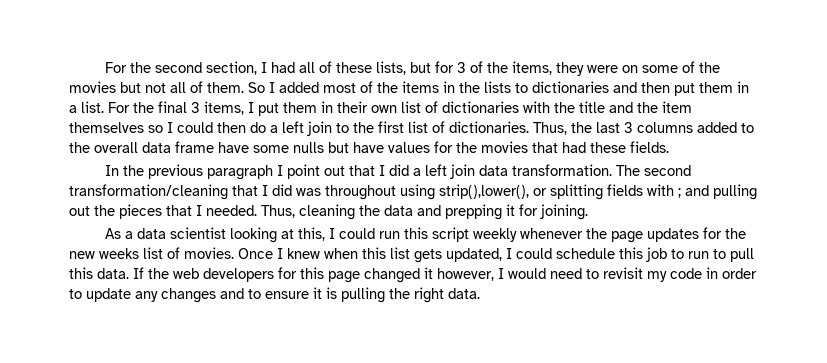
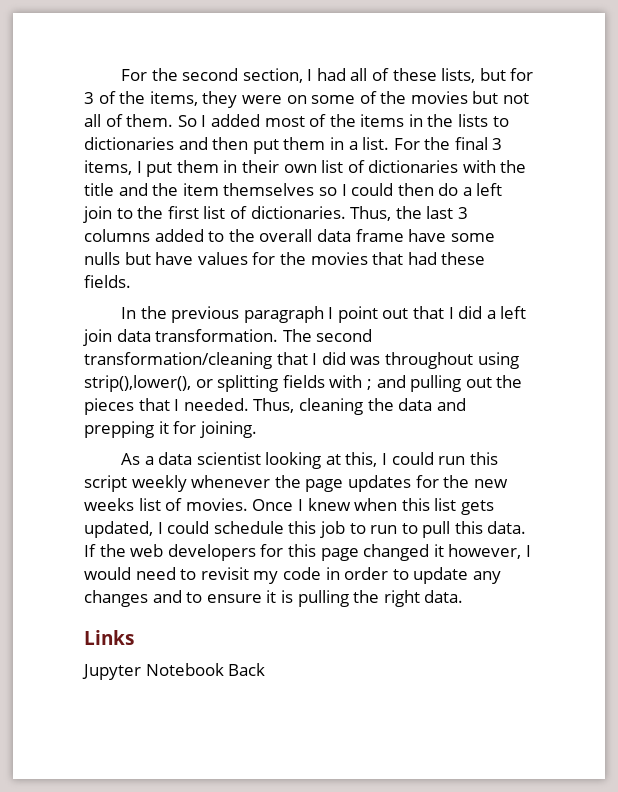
+ Links
+ Jupyter Notebook Back

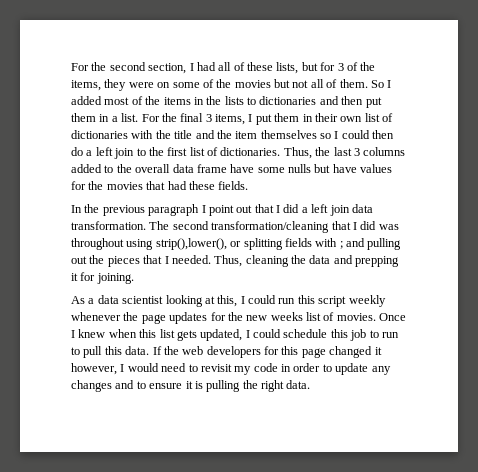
- Links
- Jupyter Notebook Back

